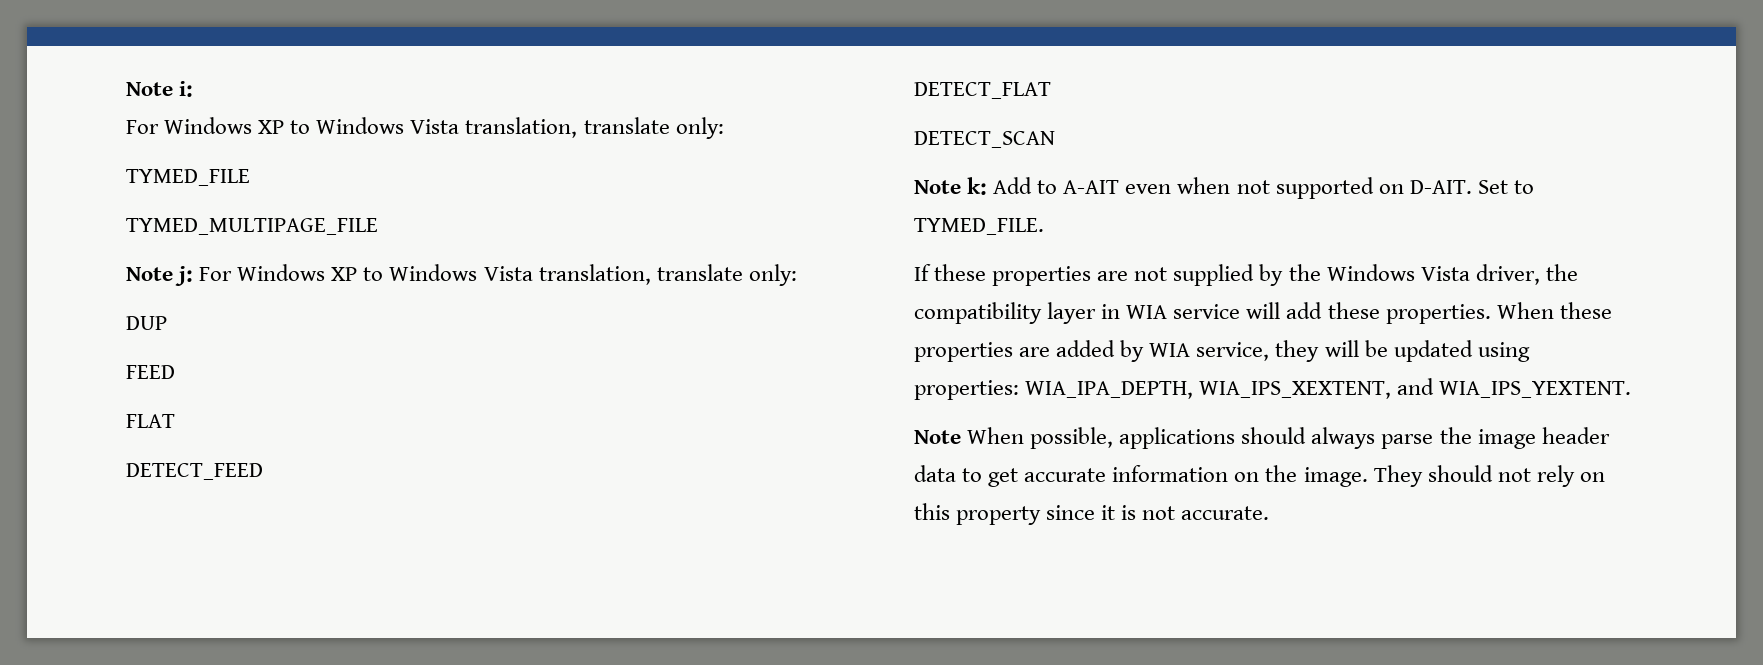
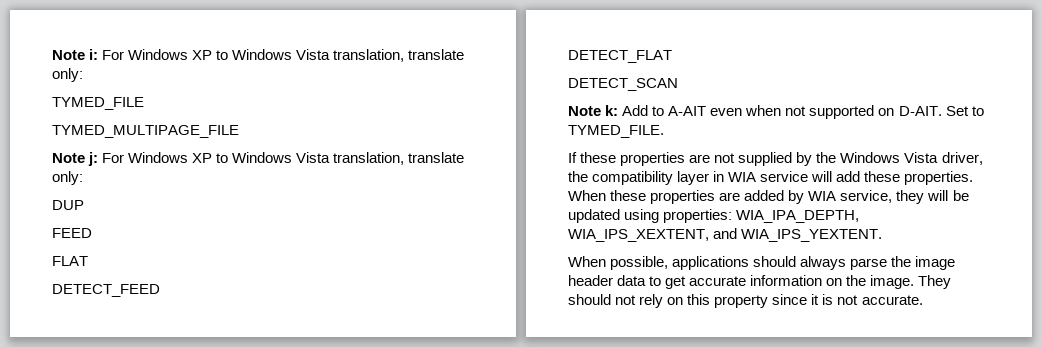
- Note i:
- For Windows XP to Windows Vista translation, translate only:
+ Note i: For Windows XP to Windows Vista translation, translate only:
- Note When possible, applications should always parse the image header data to get accurate information on the image.
+ When possible, applications should always parse the image header data to get accurate information on the image.

